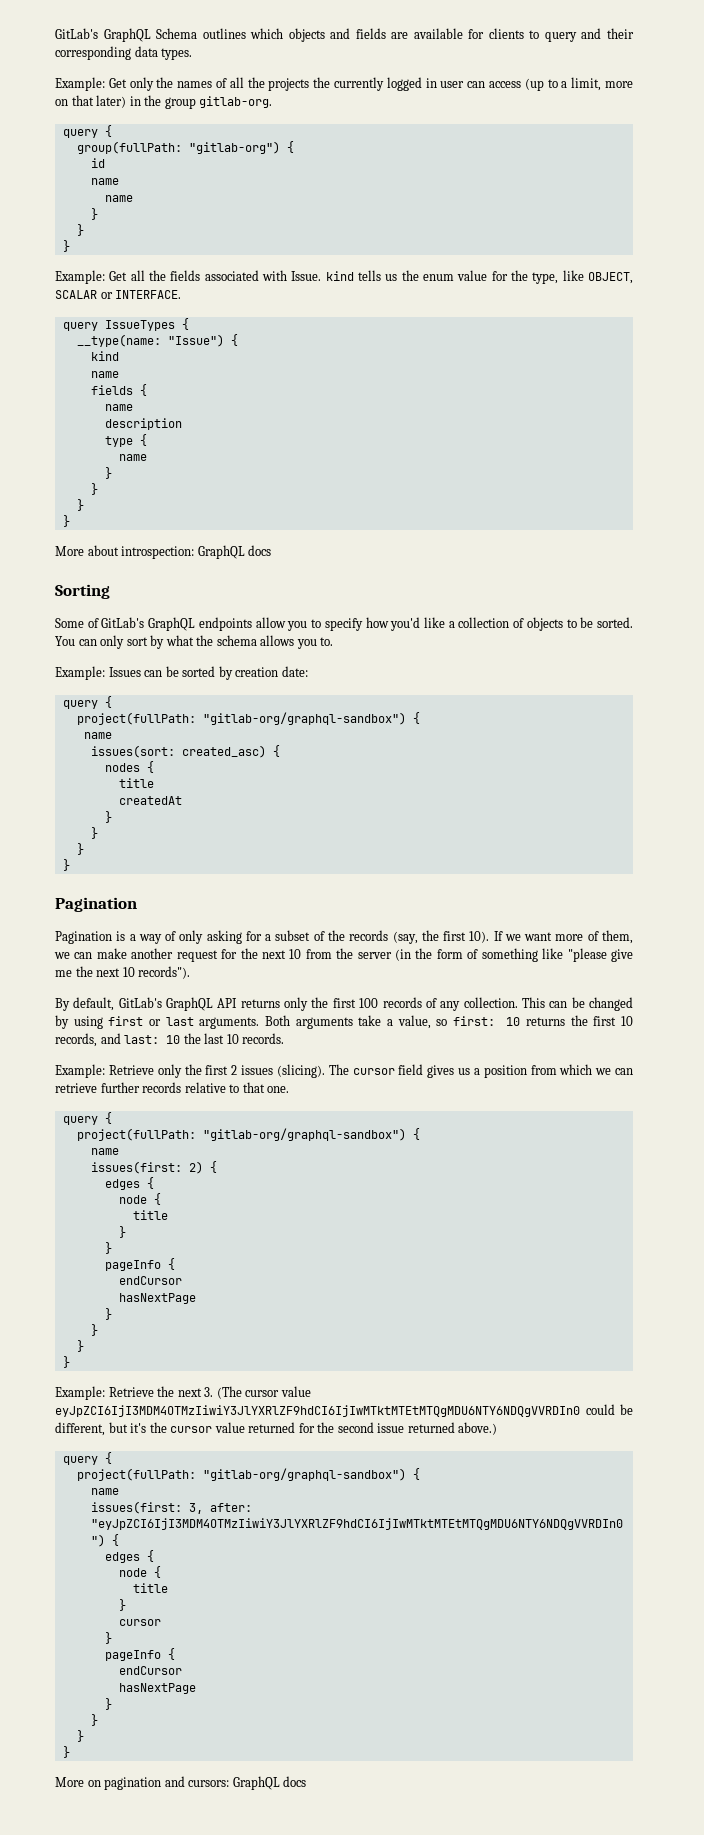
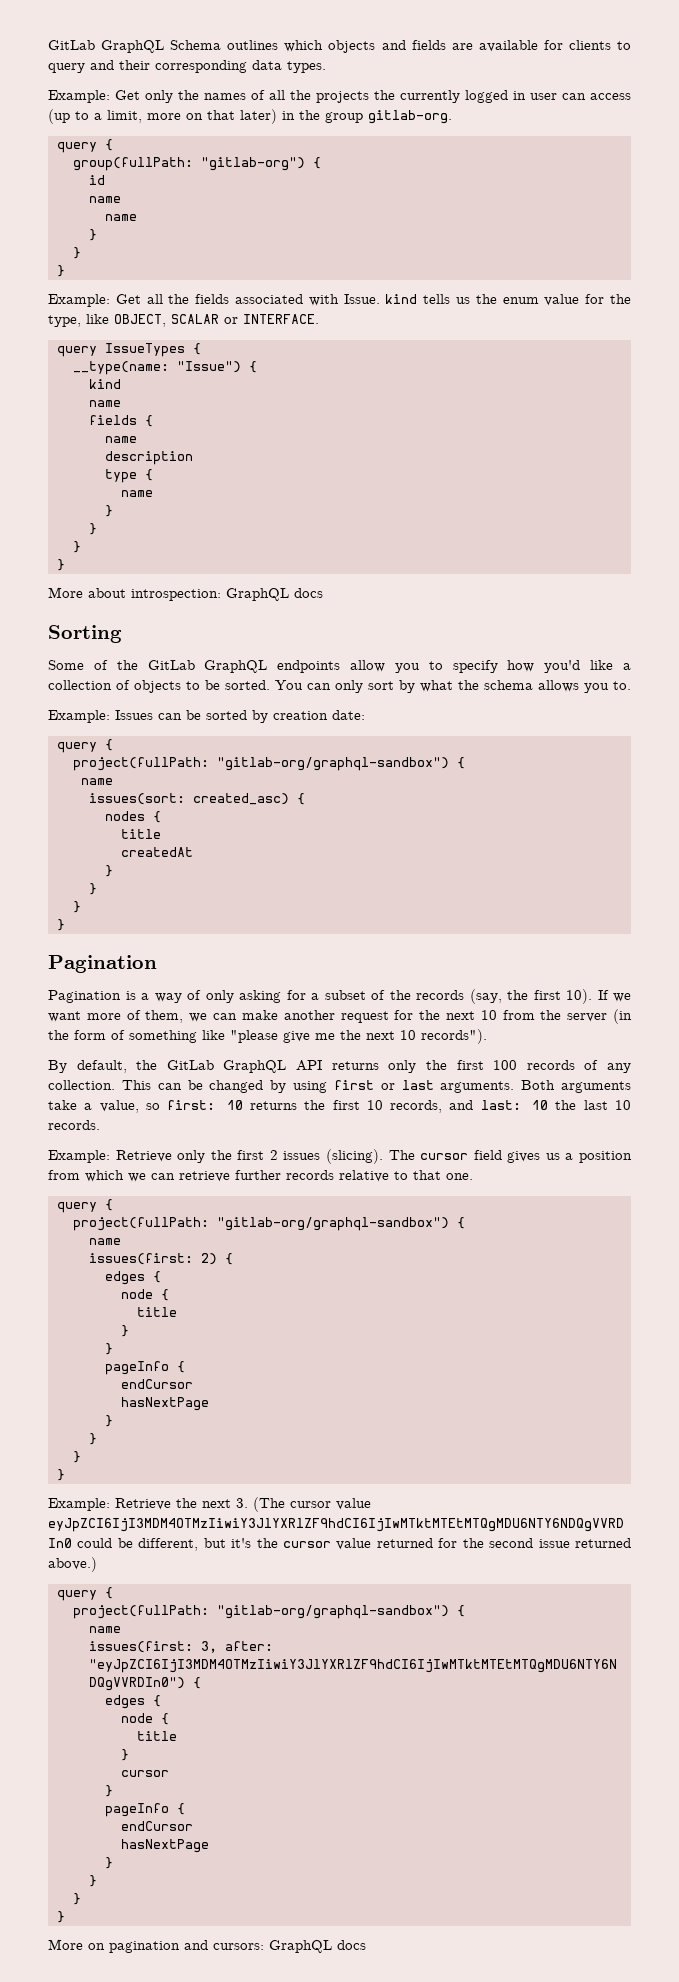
- GitLab's GraphQL Schema outlines which objects and fields are available for clients to query and their corresponding data types.
+ GitLab GraphQL Schema outlines which objects and fields are available for clients to query and their corresponding data types.
- Some of GitLab's GraphQL endpoints allow you to specify how you'd like a collection of objects to be sorted.
+ Some of the GitLab GraphQL endpoints allow you to specify how you'd like a collection of objects to be sorted.
- By default, GitLab's GraphQL API returns only the first 100 records of any collection.
+ By default, the GitLab GraphQL API returns only the first 100 records of any collection.

